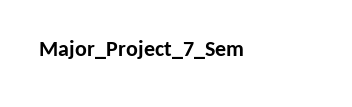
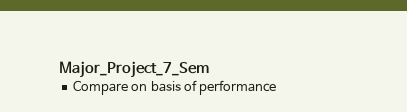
+ Compare on basis of performance

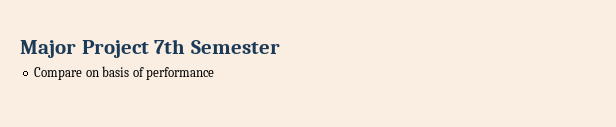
- Major_Project_7_Sem
+ Major Project 7th Semester

